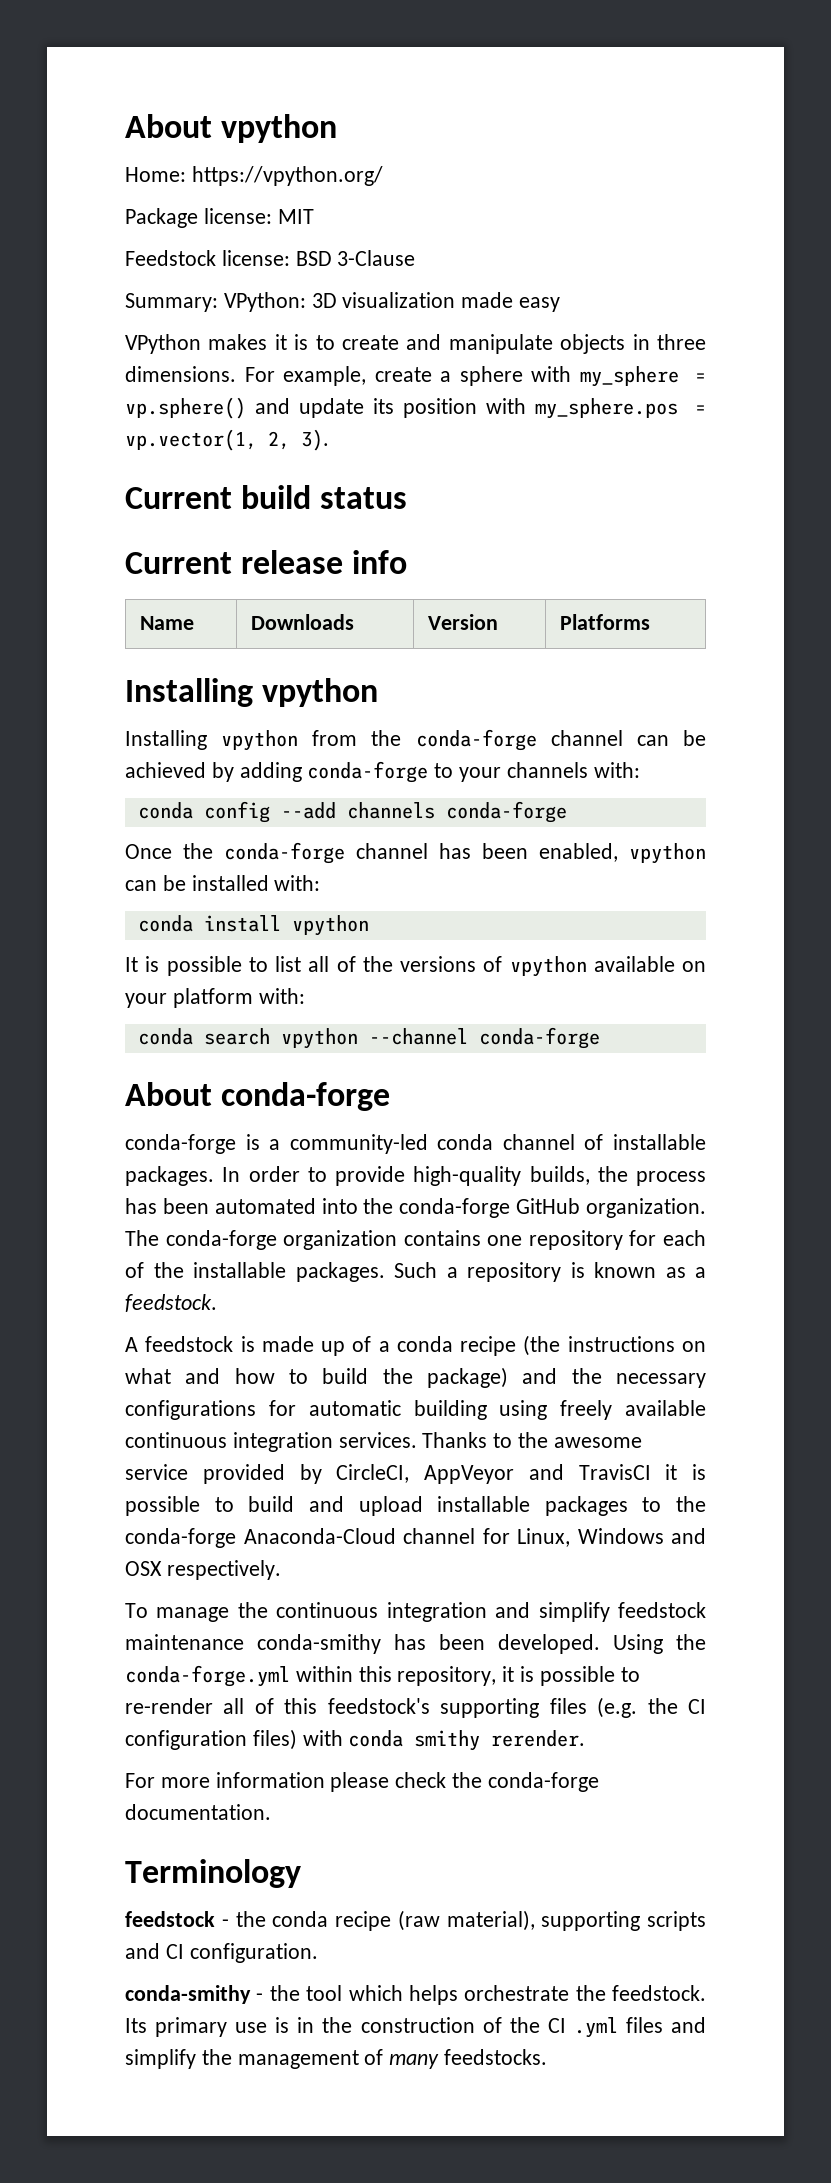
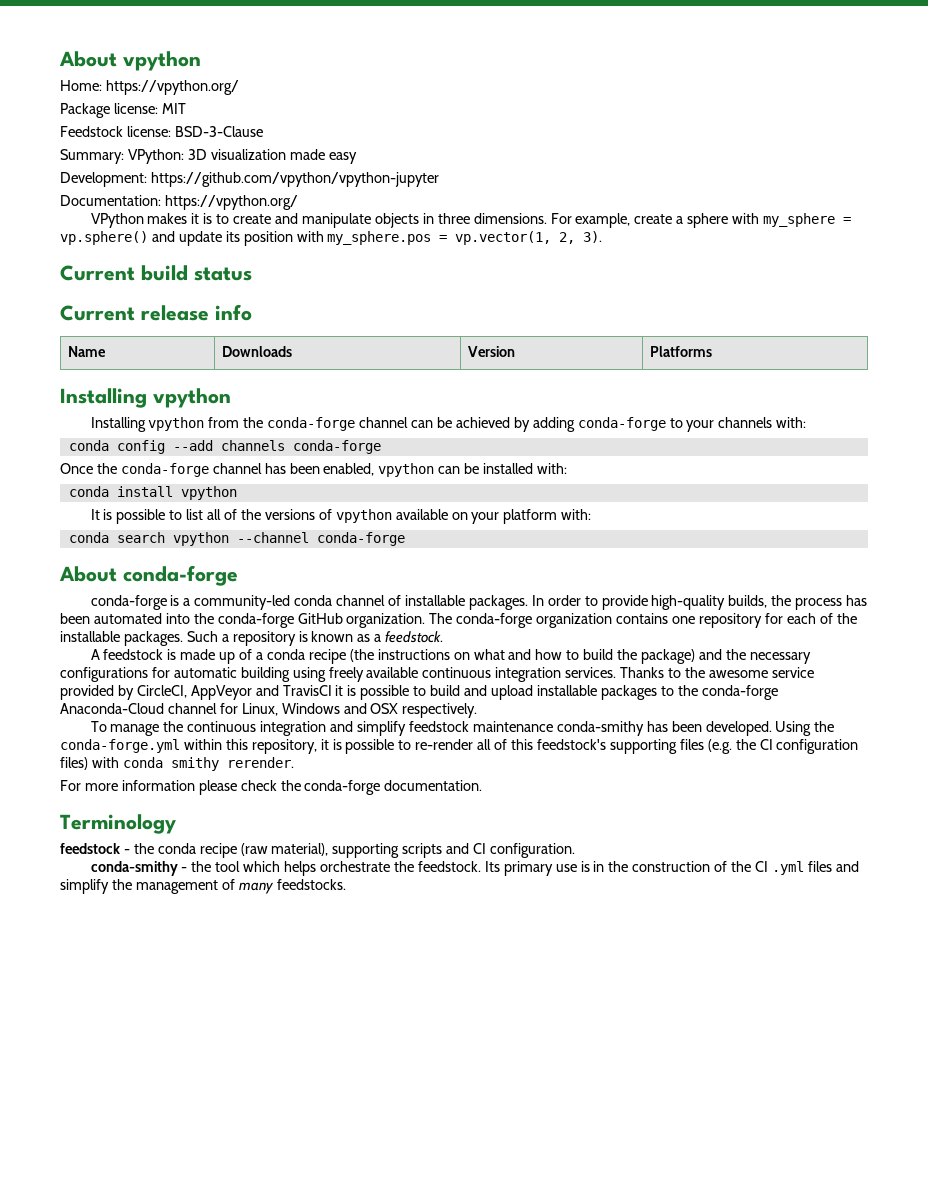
- Feedstock license: BSD 3-Clause
+ Feedstock license: BSD-3-Clause
+ Development: https://github.com/vpython/vpython-jupyter
+ Documentation: https://vpython.org/

